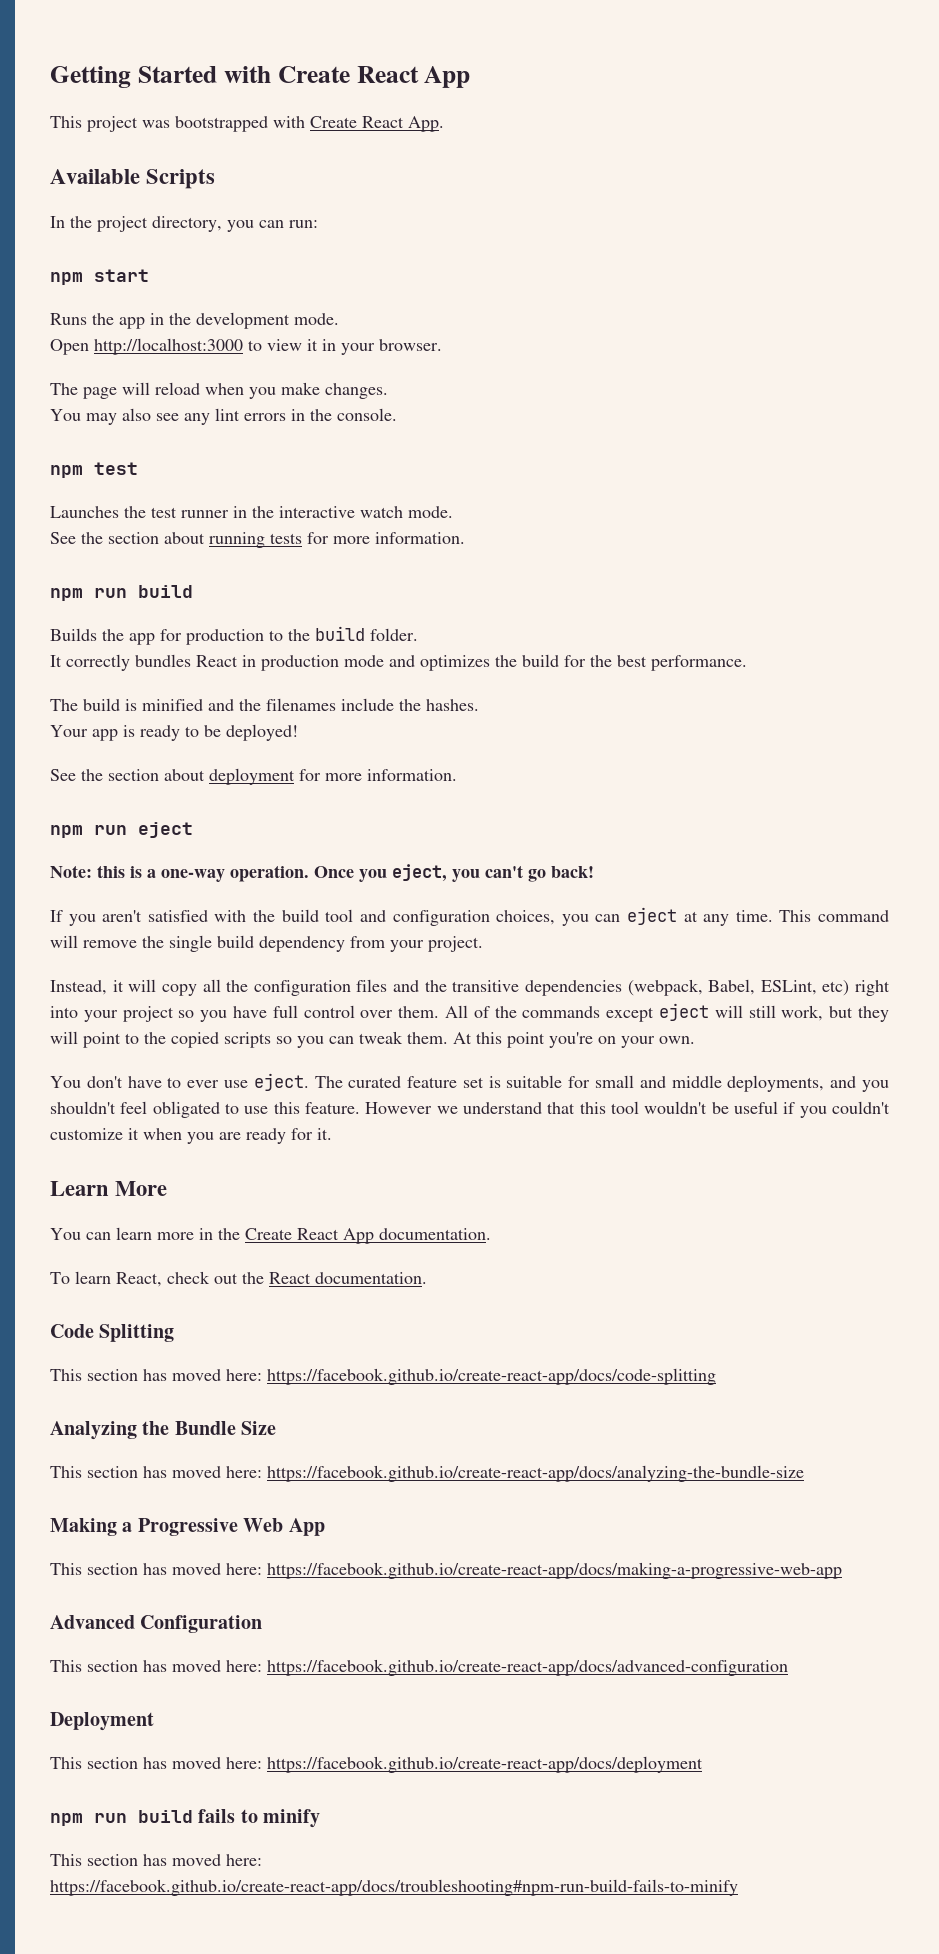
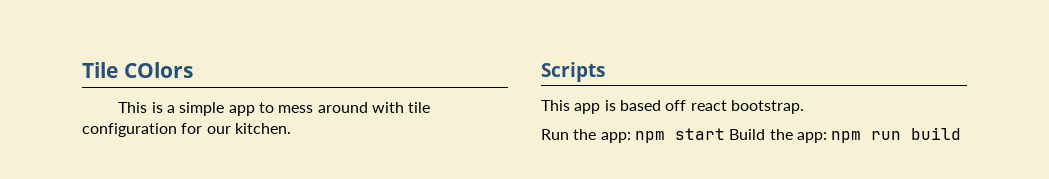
- Getting Started with Create React App
- This project was bootstrapped with Create React App.
- Available Scripts
- In the project directory, you can run:
- npm start
- Runs the app in the development mode.
- Open http://localhost:3000 to view it in your browser.
- The page will reload when you make changes.
- You may also see any lint errors in the console.
- npm test
- Launches the test runner in the interactive watch mode.
- See the section about running tests for more information.
- npm run build
- Builds the app for production to the build folder.
- It correctly bundles React in production mode and optimizes the build for the best performance.
- The build is minified and the filenames include the hashes.
- Your app is ready to be deployed!
- See the section about deployment for more information.
- npm run eject
- Note: this is a one-way operation. Once you eject, you can't go back!
- If you aren't satisfied with the build tool and configuration choices, you can eject at any time. This command will remove the single build dependency from your project.
- Instead, it will copy all the configuration files and the transitive dependencies (webpack, Babel, ESLint, etc) right into your project so you have full control over them. All of the commands except eject will still work, but they will point to the copied scripts so you can tweak them. At this point you're on your own.
- You don't have to ever use eject. The curated feature set is suitable for small and middle deployments, and you shouldn't feel obligated to use this feature. However we understand that this tool wouldn't be useful if you couldn't customize it when you are ready for it.
- Learn More
- You can learn more in the Create React App documentation.
- To learn React, check out the React documentation.
- Code Splitting
- This section has moved here: https://facebook.github.io/create-react-app/docs/code-splitting
- Analyzing the Bundle Size
- This section has moved here: https://facebook.github.io/create-react-app/docs/analyzing-the-bundle-size
- Making a Progressive Web App
- This section has moved here: https://facebook.github.io/create-react-app/docs/making-a-progressive-web-app
- Advanced Configuration
- This section has moved here: https://facebook.github.io/create-react-app/docs/advanced-configuration
- Deployment
- This section has moved here: https://facebook.github.io/create-react-app/docs/deployment
- npm run build fails to minify
- This section has moved here: https://facebook.github.io/create-react-app/docs/troubleshooting#npm-run-build-fails-to-minify
+ Tile COlors
+ This is a simple app to mess around with tile configuration for our kitchen.
+ Scripts
+ This app is based off react bootstrap.
+ Run the app: npm start Build the app: npm run build

